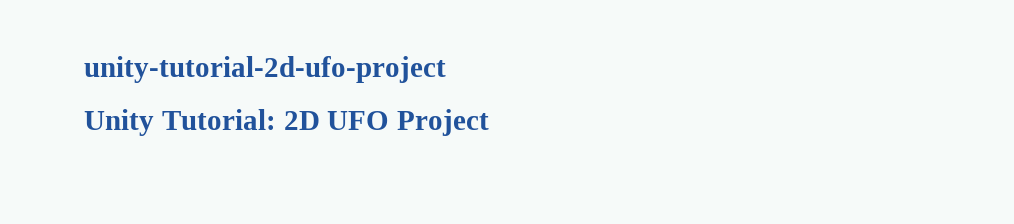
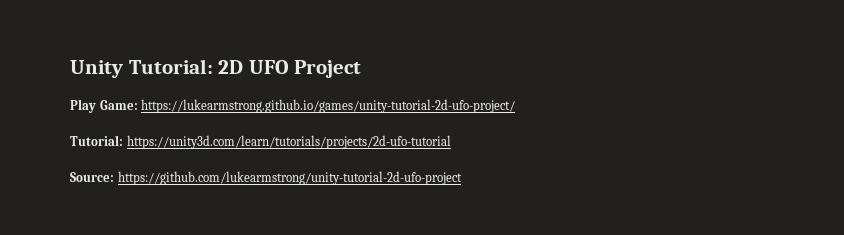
- unity-tutorial-2d-ufo-project
+ Play Game: https://lukearmstrong.github.io/games/unity-tutorial-2d-ufo-project/
+ Tutorial: https://unity3d.com/learn/tutorials/projects/2d-ufo-tutorial
+ Source: https://github.com/lukearmstrong/unity-tutorial-2d-ufo-project

